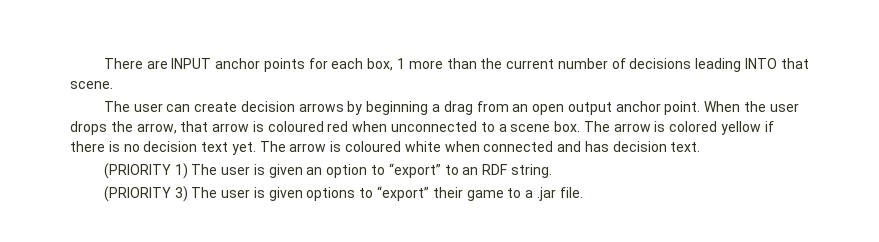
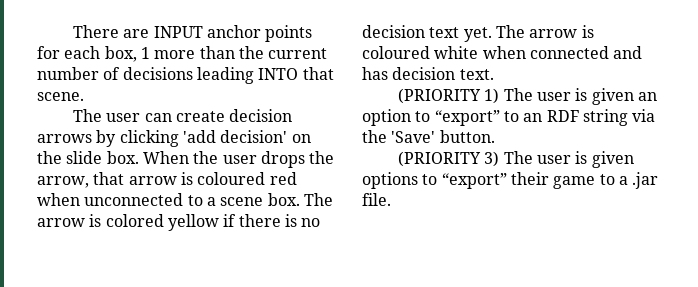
- The user can create decision arrows by beginning a drag from an open output anchor point.
+ The user can create decision arrows by clicking 'add decision' on the slide box.
- (PRIORITY 1) The user is given an option to “export” to an RDF string.
+ (PRIORITY 1) The user is given an option to “export” to an RDF string via the 'Save' button.

